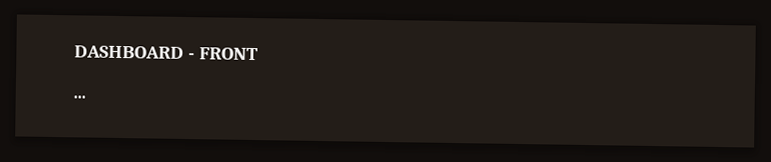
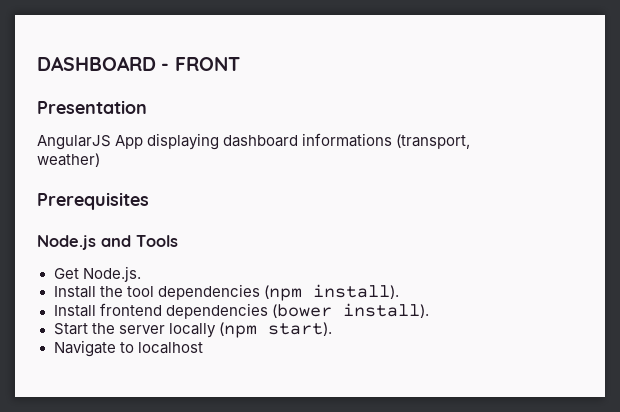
- ...
+ Presentation
+ AngularJS App displaying dashboard informations (transport, weather)
+ Prerequisites
+ Node.js and Tools
+ Get Node.js.
+ Install the tool dependencies (npm install).
+ Install frontend dependencies (bower install).
+ Start the server locally (npm start).
+ Navigate to localhost

